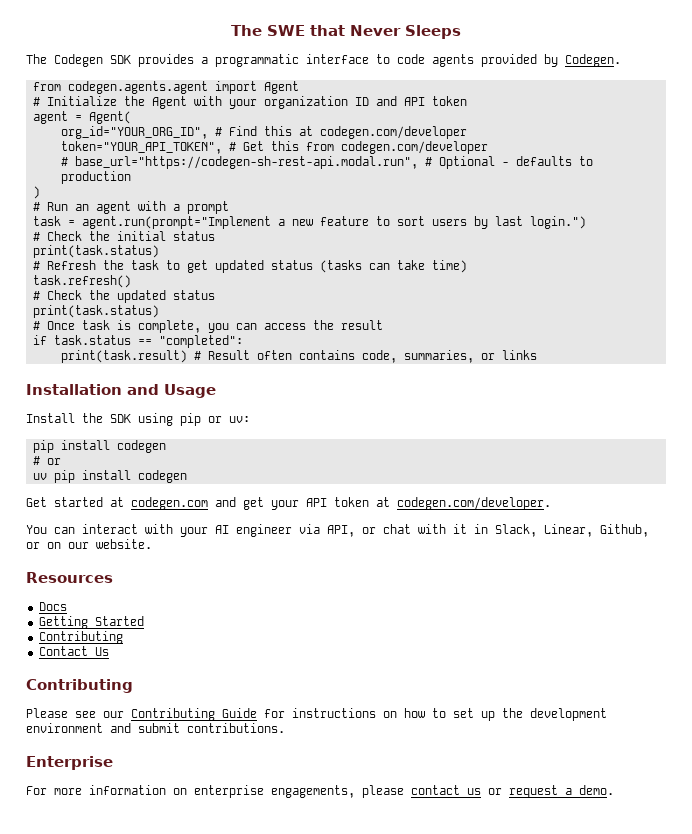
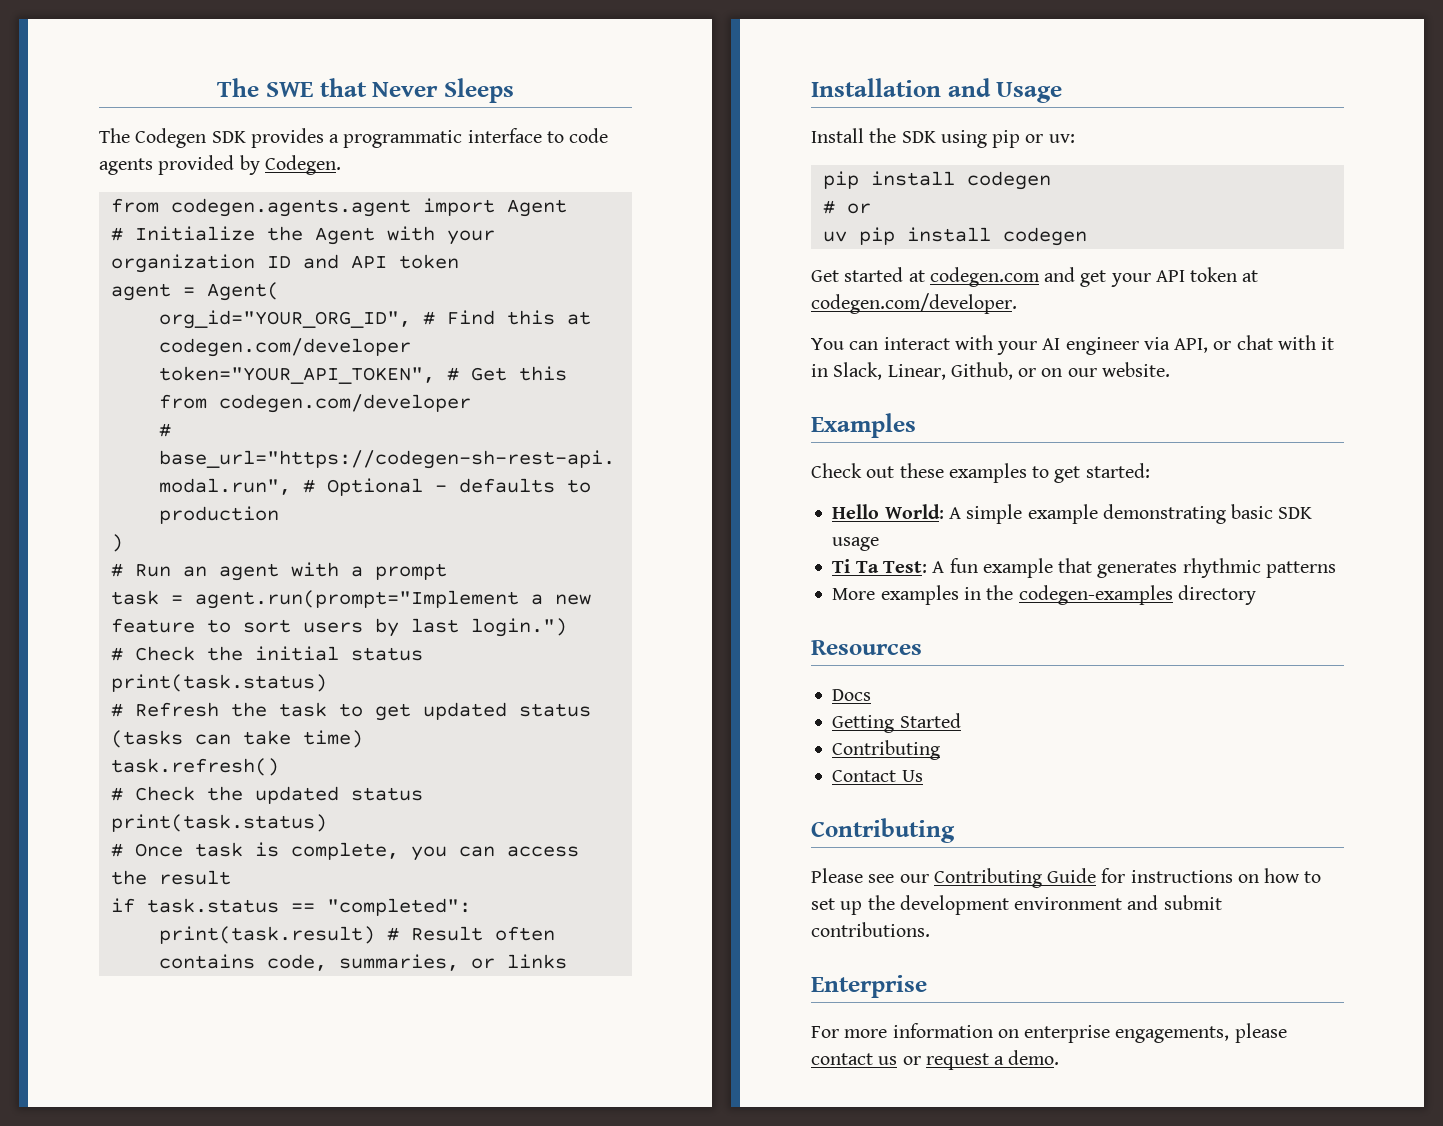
+ Examples
+ Check out these examples to get started:
+ Hello World: A simple example demonstrating basic SDK usage
+ Ti Ta Test: A fun example that generates rhythmic patterns
+ More examples in the codegen-examples directory

